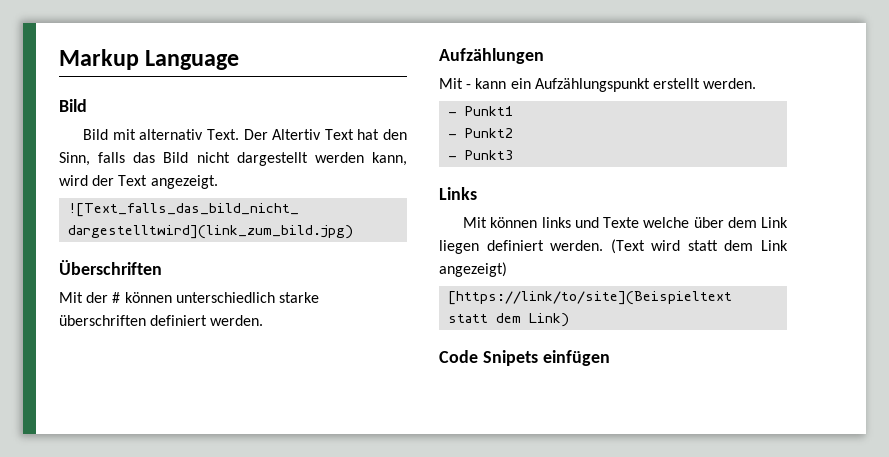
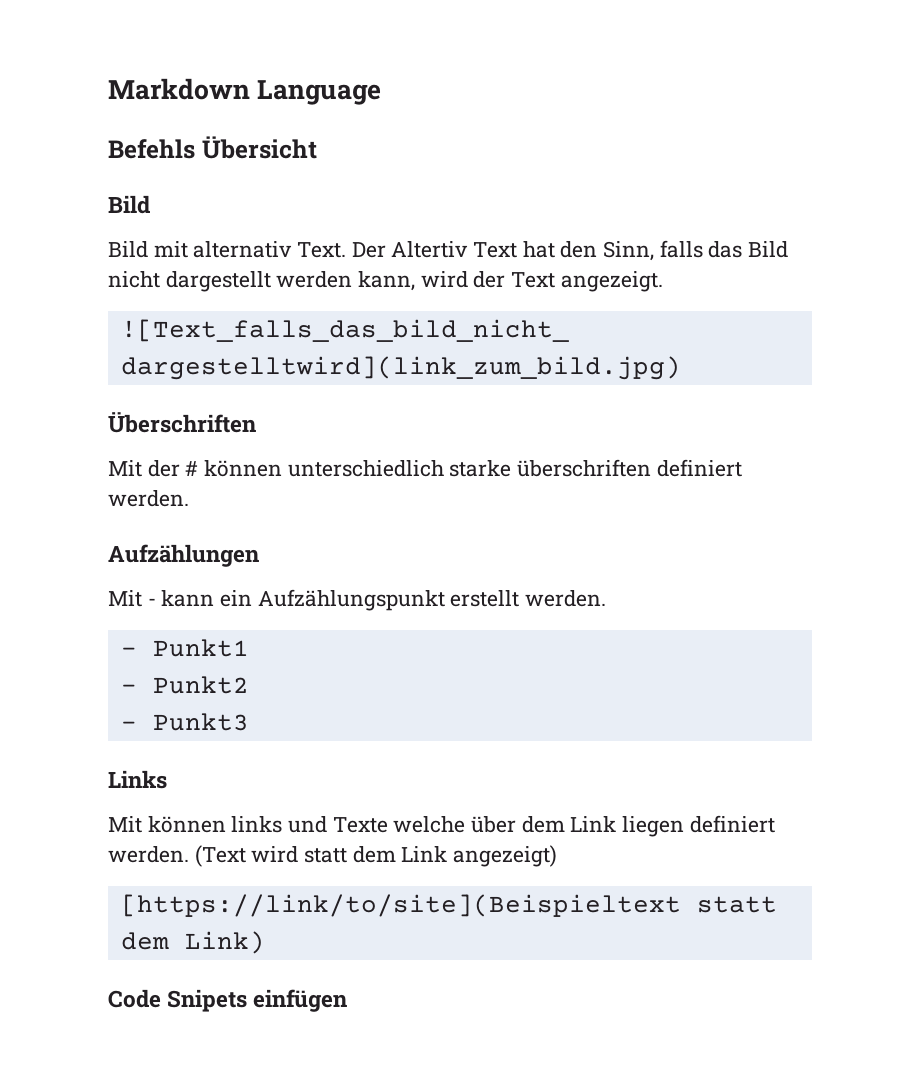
- Markup Language
+ Markdown Language
+ Befehls Übersicht

